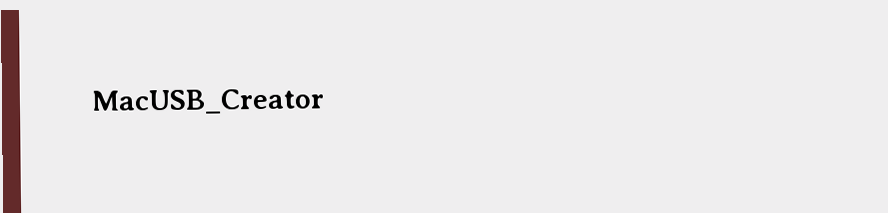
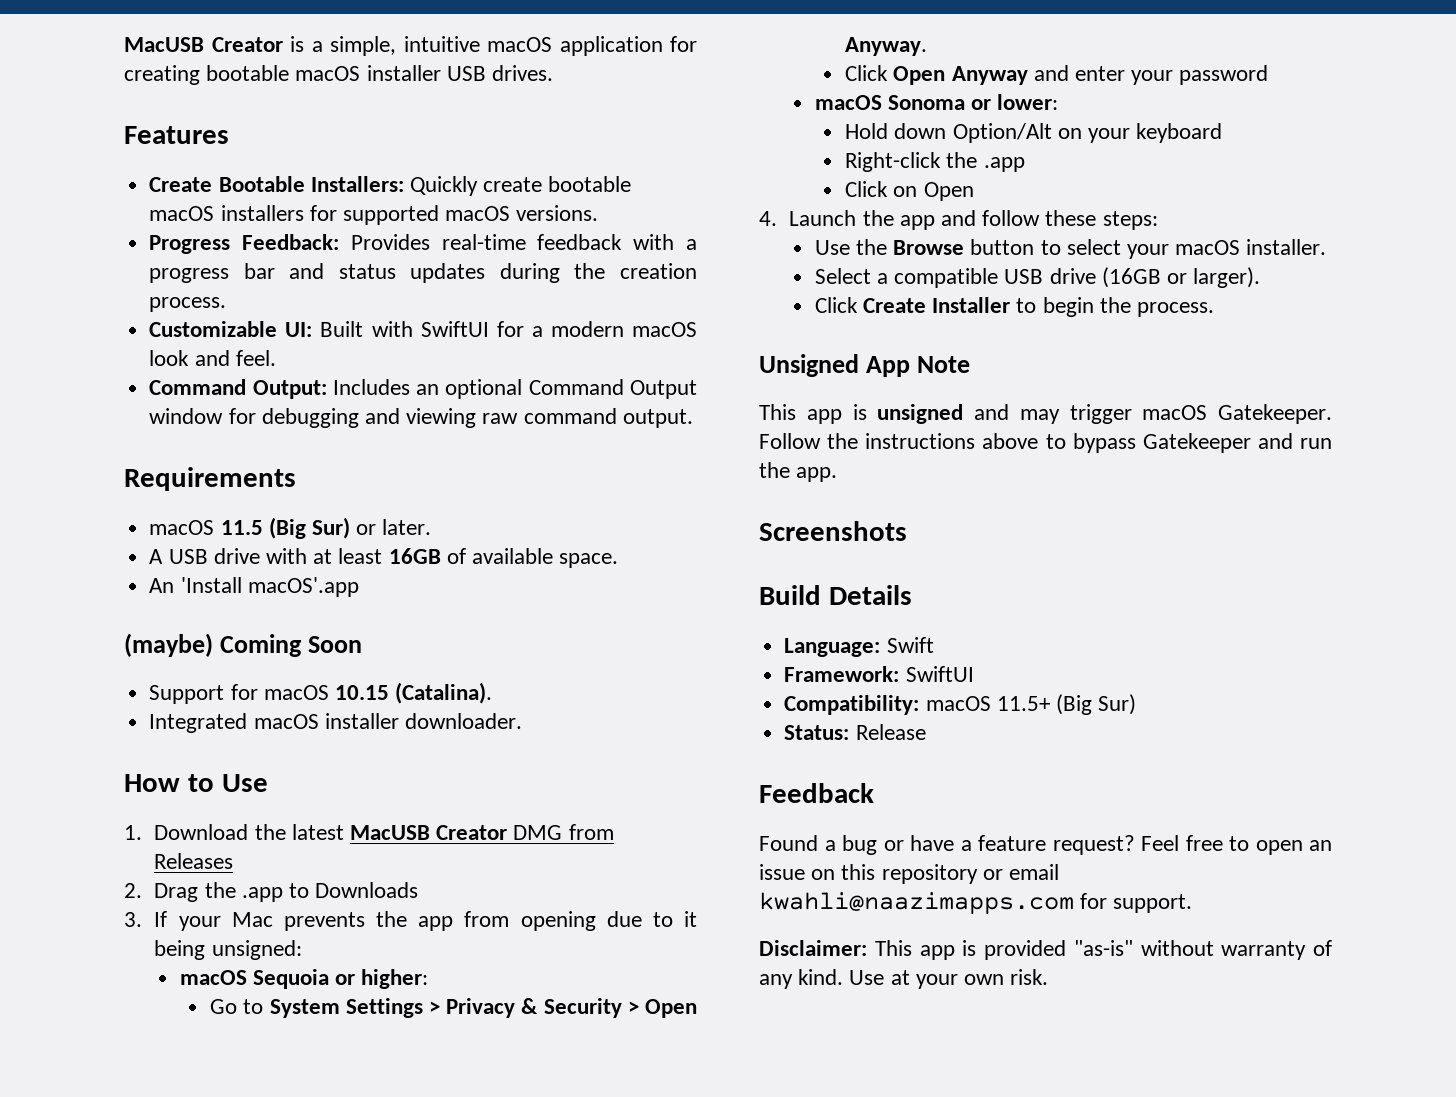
- MacUSB_Creator
+ MacUSB Creator is a simple, intuitive macOS application for creating bootable macOS installer USB drives.
+ Features
+ Create Bootable Installers: Quickly create bootable macOS installers for supported macOS versions.
+ Progress Feedback: Provides real-time feedback with a progress bar and status updates during the creation process.
+ Customizable UI: Built with SwiftUI for a modern macOS look and feel.
+ Command Output: Includes an optional Command Output window for debugging and viewing raw command output.
+ Requirements
+ macOS 11.5 (Big Sur) or later.
+ A USB drive with at least 16GB of available space.
+ An 'Install macOS'.app
+ (maybe) Coming Soon
+ Support for macOS 10.15 (Catalina).
+ Integrated macOS installer downloader.
+ How to Use
+ 1. Download the latest MacUSB Creator DMG from Releases
+ 2. Drag the .app to Downloads
+ 3. If your Mac prevents the app from opening due to it being unsigned:
+ macOS Sequoia or higher:
+ Go to System Settings > Privacy & Security > Open Anyway.
+ Click Open Anyway and enter your password
+ macOS Sonoma or lower:
+ Hold down Option/Alt on your keyboard
+ Right-click the .app
+ Click on Open
+ 4. Launch the app and follow these steps:
+ Use the Browse button to select your macOS installer.
+ Select a compatible USB drive (16GB or larger).
+ Click Create Installer to begin the process.
+ Unsigned App Note
+ This app is unsigned and may trigger macOS Gatekeeper. Follow the instructions above to bypass Gatekeeper and run the app.
+ Screenshots
+ Build Details
+ Language: Swift
+ Framework: SwiftUI
+ Compatibility: macOS 11.5+ (Big Sur)
+ Status: Release
+ Feedback
+ Found a bug or have a feature request? Feel free to open an issue on this repository or email kwahli@naazimapps.com for support.
+ Disclaimer: This app is provided "as-is" without warranty of any kind. Use at your own risk.

